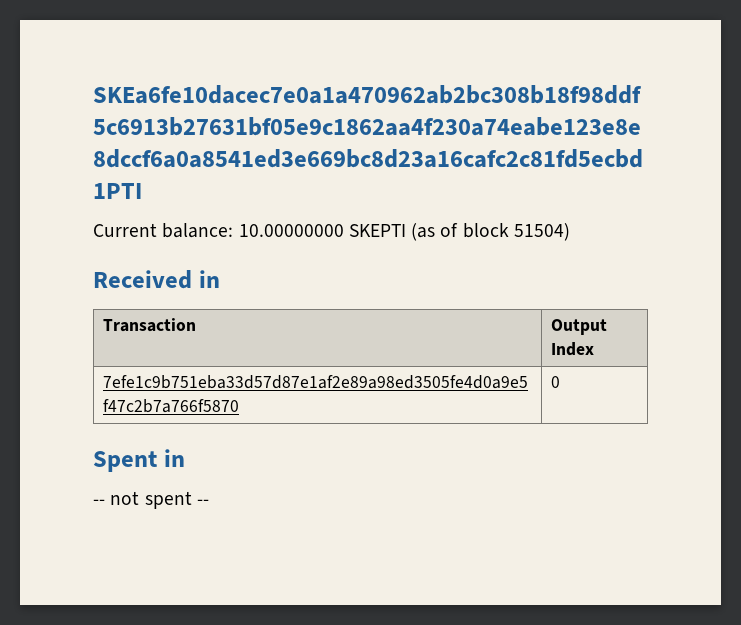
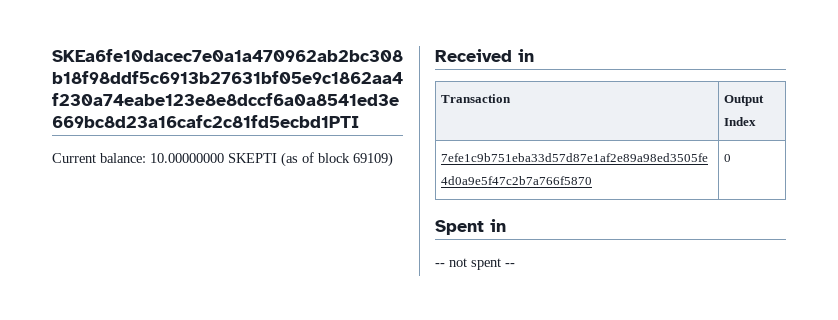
- Current balance: 10.00000000 SKEPTI (as of block 51504)
+ Current balance: 10.00000000 SKEPTI (as of block 69109)

